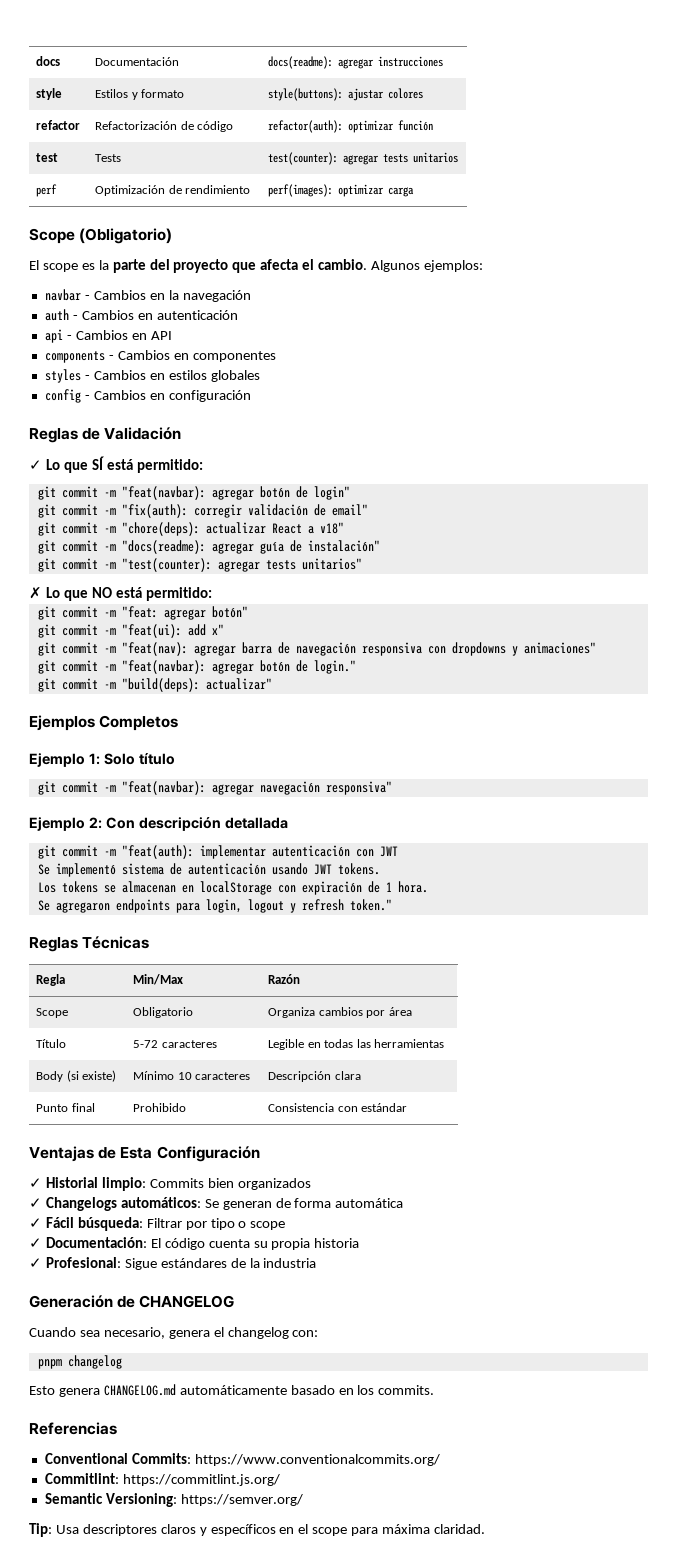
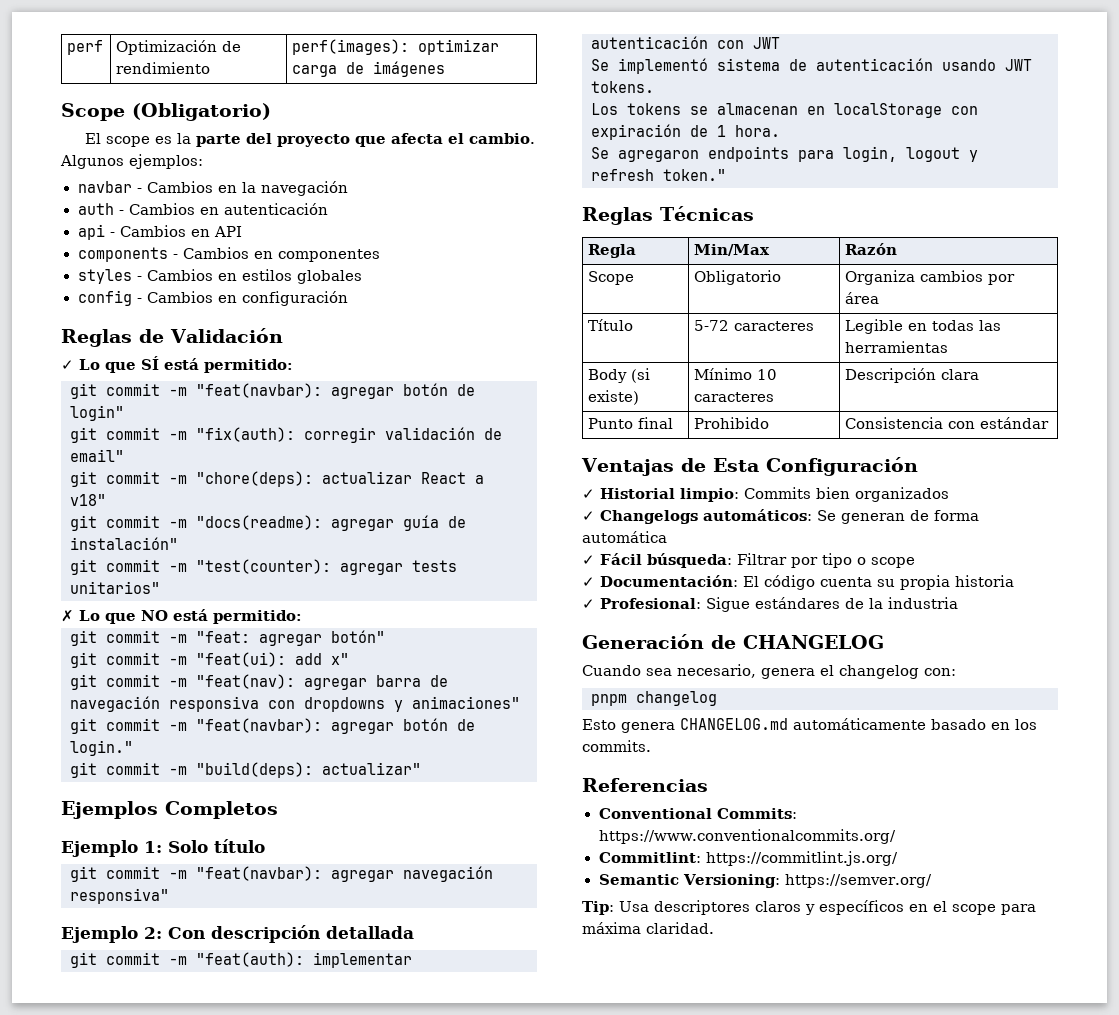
- docs | Documentación | docs(readme): agregar instrucciones
- style | Estilos y formato | style(buttons): ajustar colores
- refactor | Refactorización de código | refactor(auth): optimizar función
- test | Tests | test(counter): agregar tests unitarios
- perf | Optimización de rendimiento | perf(images): optimizar carga
+ perf | Optimización de rendimiento | perf(images): optimizar carga de imágenes

